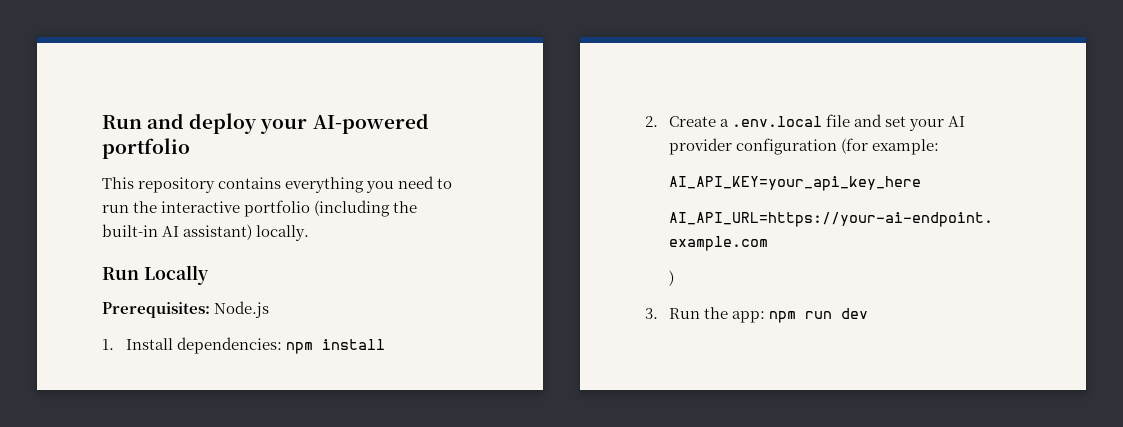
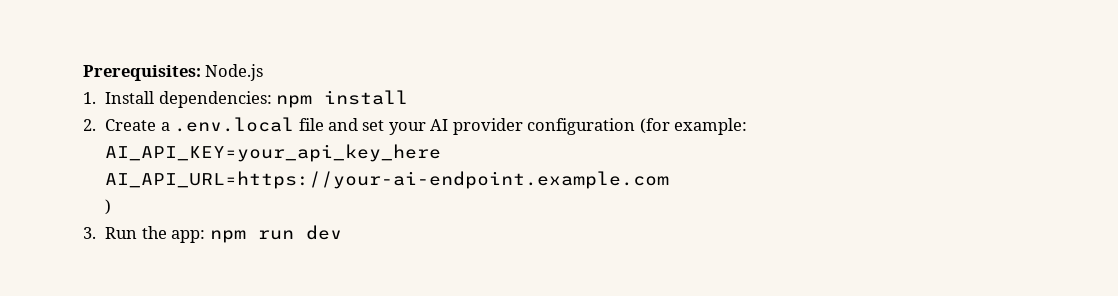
- Run and deploy your AI-powered portfolio
- This repository contains everything you need to run the interactive portfolio (including the built-in AI assistant) locally.
- Run Locally

